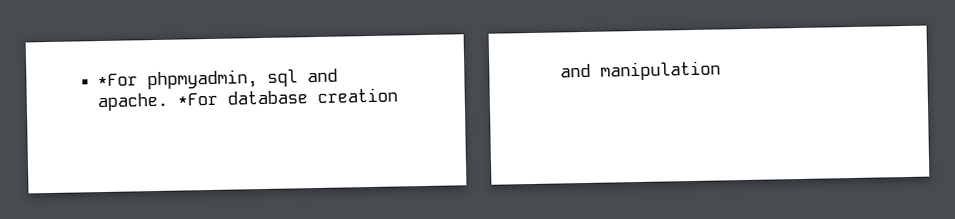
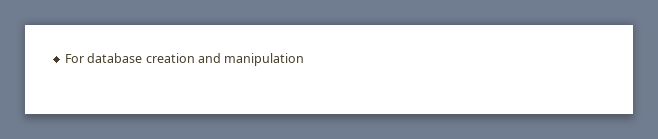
- *For phpmyadmin, sql and apache. *For database creation and manipulation
+ For database creation and manipulation

